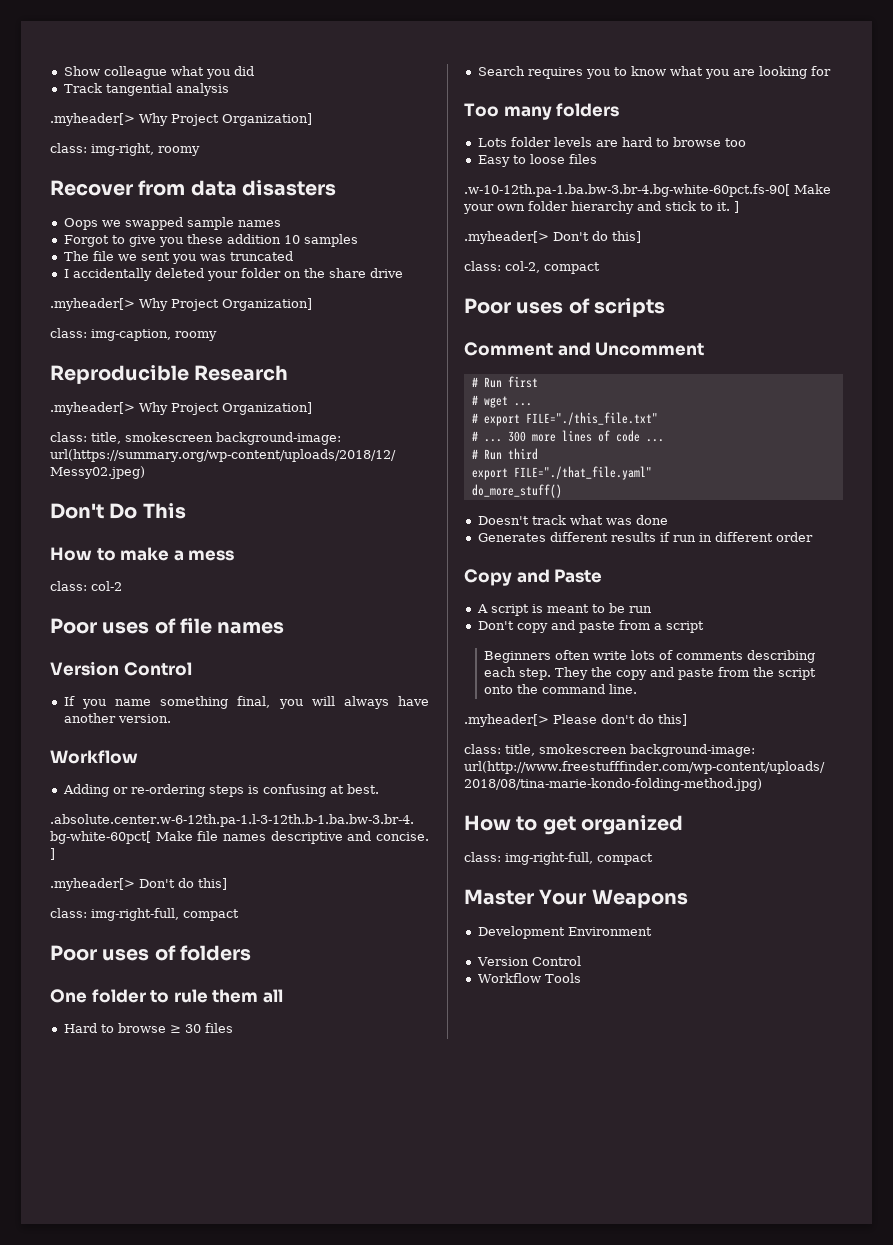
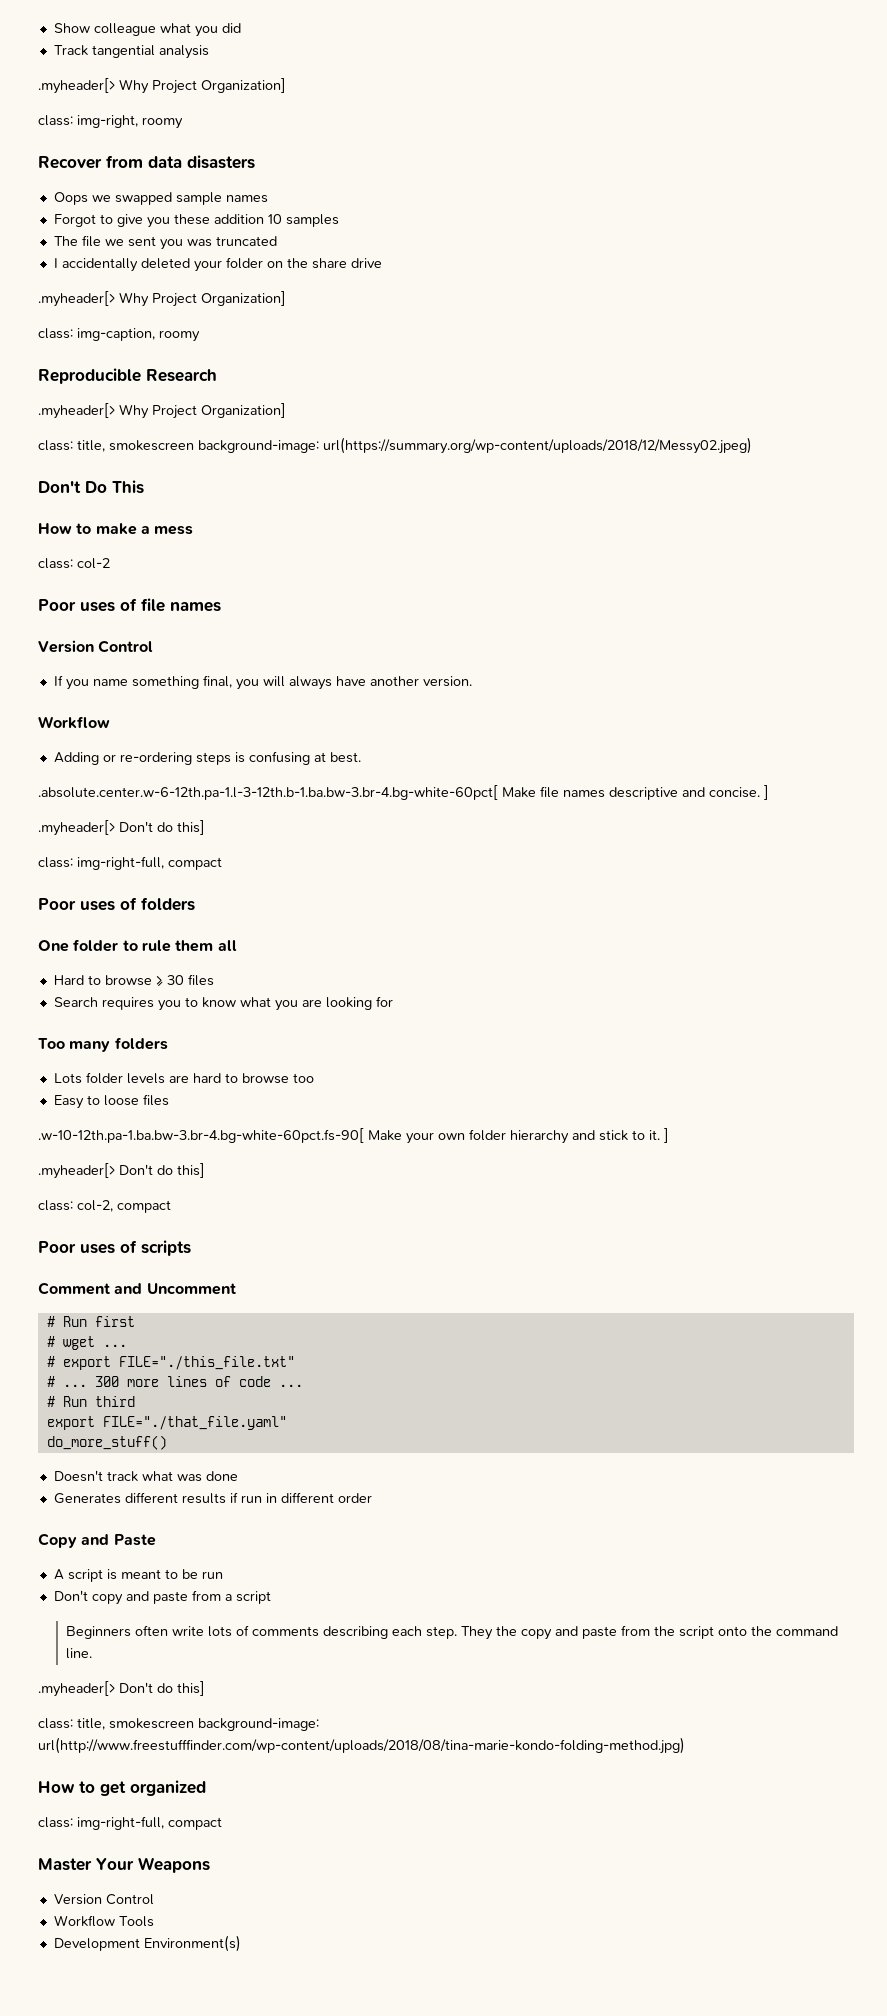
  They the copy and paste from the script onto the command line.
- .myheader[> Please don't do this]
+ .myheader[> Don't do this]
- Development Environment
+ Development Environment(s)

